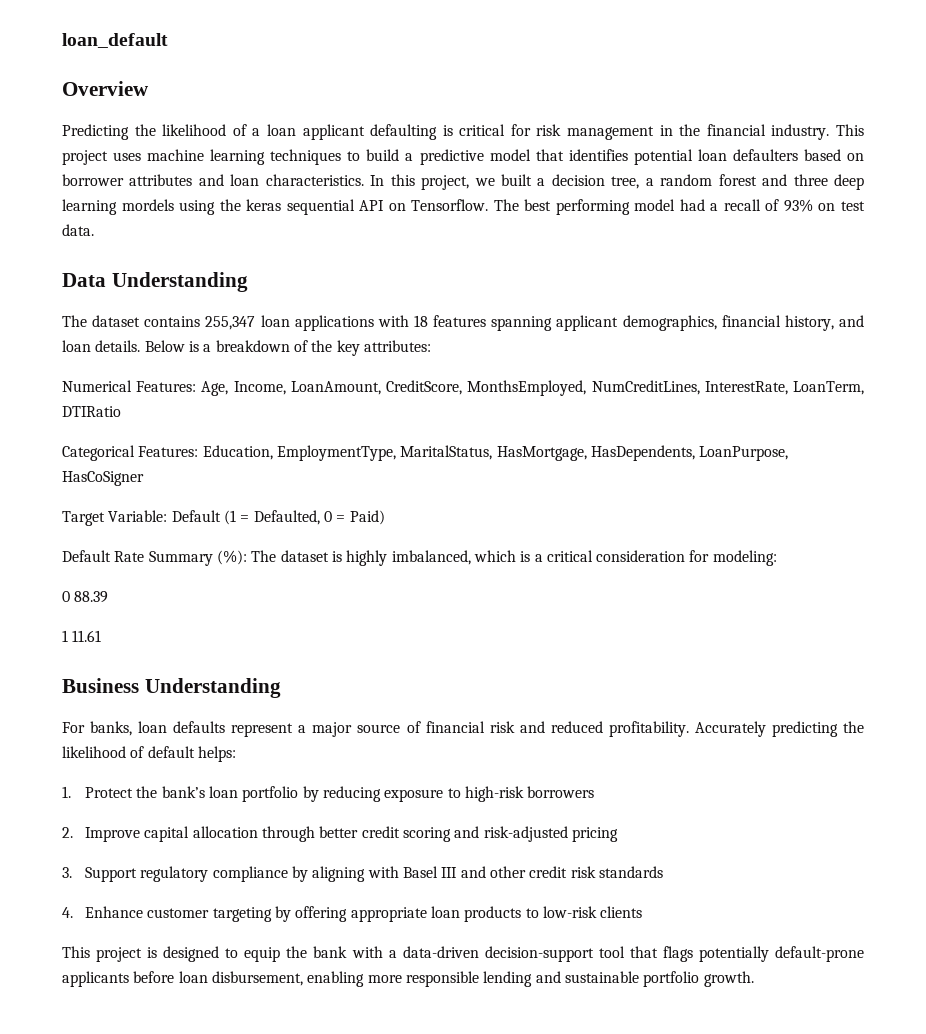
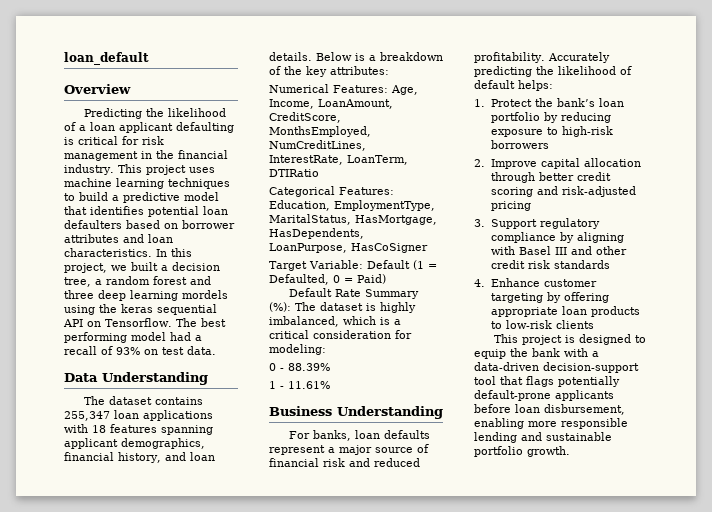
- 0 88.39
+ 0 - 88.39%
- 1 11.61
+ 1 - 11.61%

